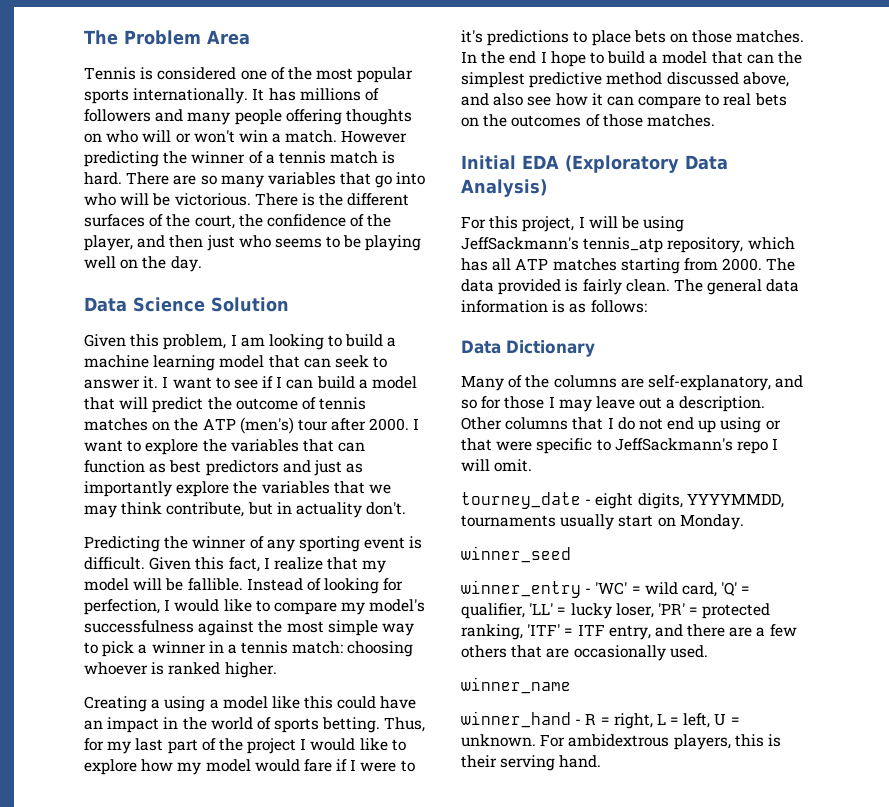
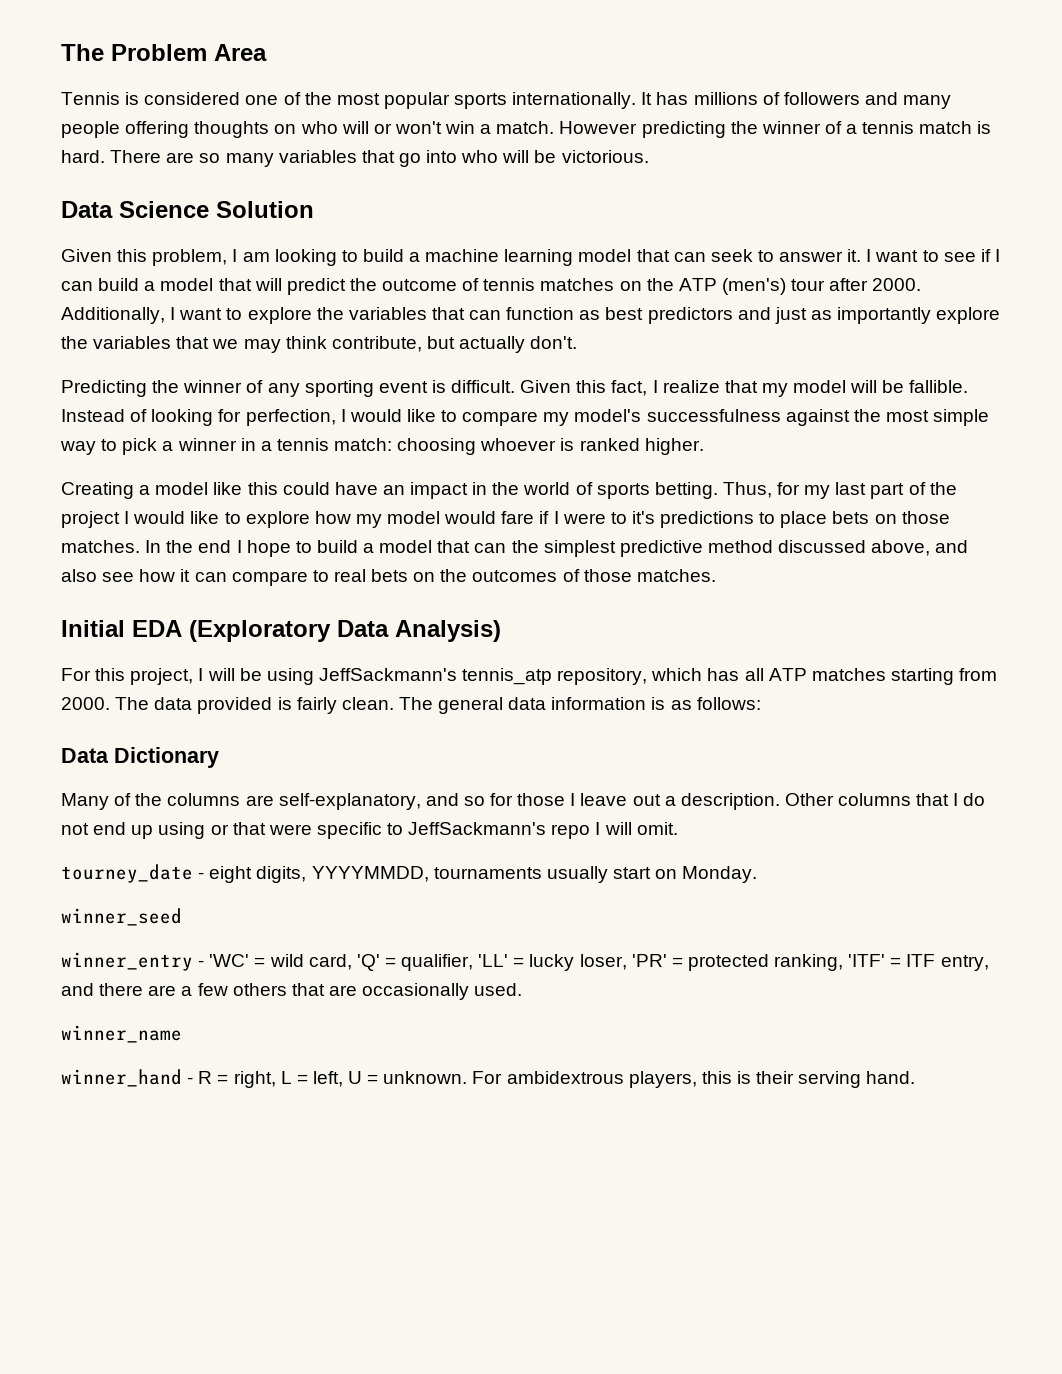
- There is the different surfaces of the court, the confidence of the player, and then just who seems to be playing well on the day.
- I want to explore the variables that can function as best predictors and just as importantly explore the variables that we may think contribute, but in actuality don't.
+ Additionally, I want to explore the variables that can function as best predictors and just as importantly explore the variables that we may think contribute, but actually don't.
- Creating a using a model like this could have an impact in the world of sports betting.
+ Creating a model like this could have an impact in the world of sports betting.
- Many of the columns are self-explanatory, and so for those I may leave out a description.
+ Many of the columns are self-explanatory, and so for those I leave out a description.

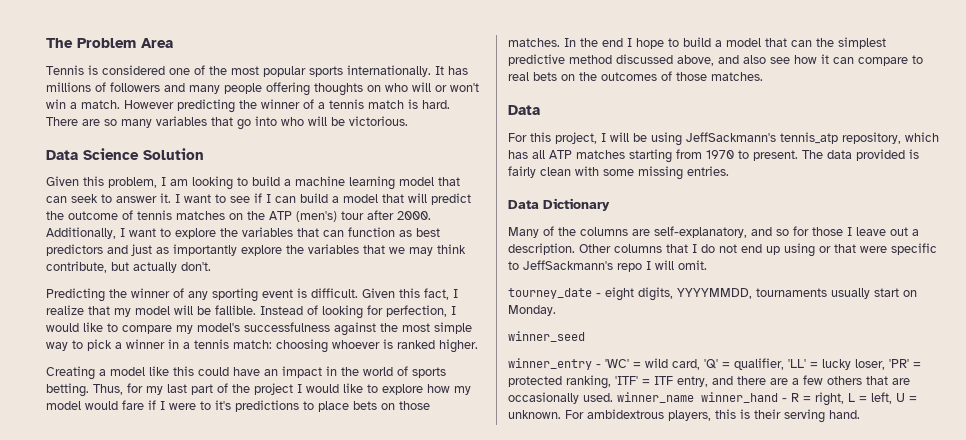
  In the end I hope to build a model that can the simplest predictive method discussed above, and also see how it can compare to real bets on the outcomes of those matches.
- Initial EDA (Exploratory Data Analysis)
+ Data
- For this project, I will be using JeffSackmann's tennis_atp repository, which has all ATP matches starting from 2000.
+ For this project, I will be using JeffSackmann's tennis_atp repository, which has all ATP matches starting from 1970 to present.
- The data provided is fairly clean. The general data information is as follows:
+ The data provided is fairly clean with some missing entries.
- winner_entry - 'WC' = wild card, 'Q' = qualifier, 'LL' = lucky loser, 'PR' = protected ranking, 'ITF' = ITF entry, and there are a few others that are occasionally used.
- winner_name
- winner_hand - R = right, L = left, U = unknown.
+ winner_entry - 'WC' = wild card, 'Q' = qualifier, 'LL' = lucky loser, 'PR' = protected ranking, 'ITF' = ITF entry, and there are a few others that are occasionally used. winner_name winner_hand - R = right, L = left, U = unknown.

